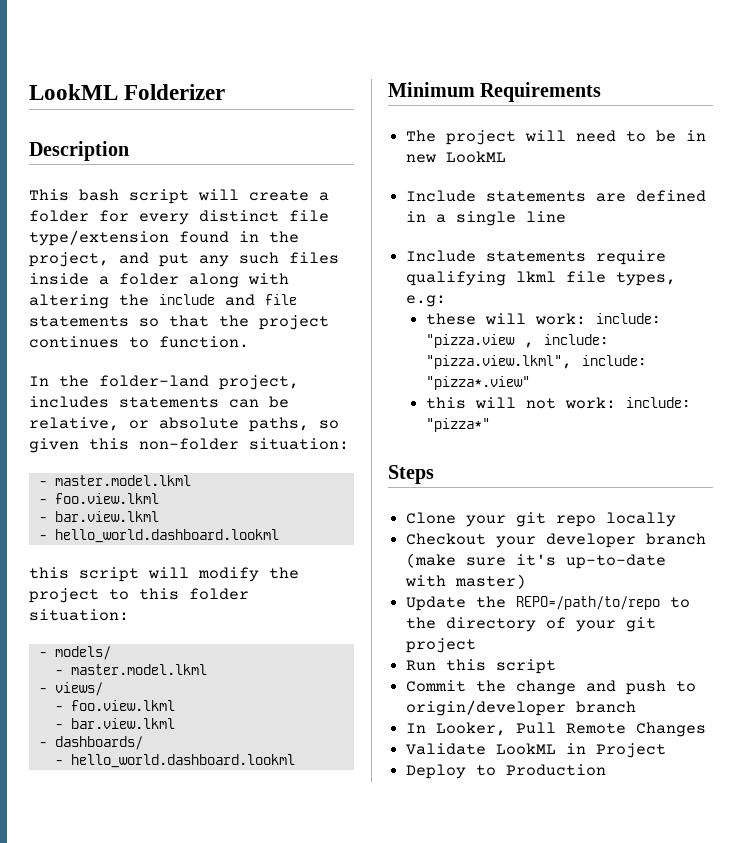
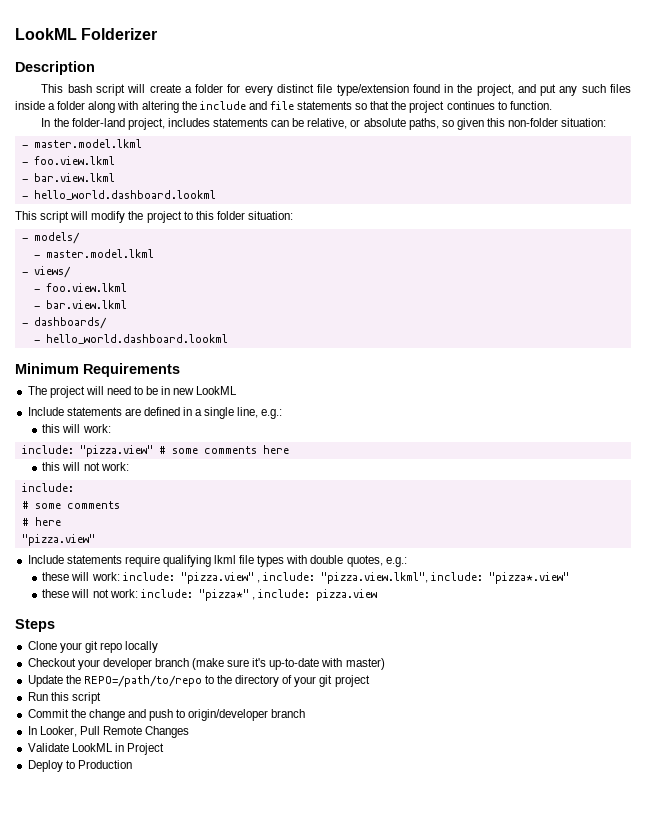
- this script will modify the project to this folder situation:
+ This script will modify the project to this folder situation:
- Include statements are defined in a single line
+ Include statements are defined in a single line, e.g.:
+ this will work:
+ include: "pizza.view" # some comments here
+ this will not work:
+ include:
+ # some comments
+ # here
+ "pizza.view"
- Include statements require qualifying lkml file types, e.g:
+ Include statements require qualifying lkml file types with double quotes, e.g.:
- these will work: include: "pizza.view , include: "pizza.view.lkml", include: "pizza*.view"
+ these will work: include: "pizza.view" , include: "pizza.view.lkml", include: "pizza*.view"
- this will not work: include: "pizza*"
+ these will not work: include: "pizza*" , include: pizza.view

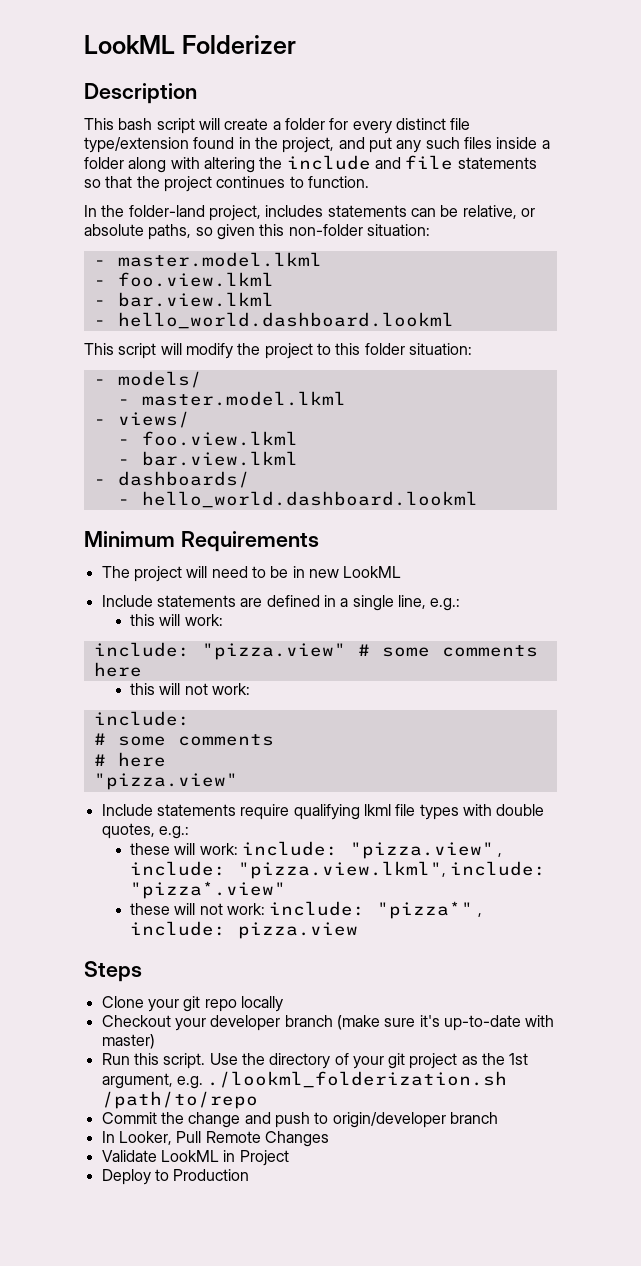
- Update the REPO=/path/to/repo to the directory of your git project
- Run this script
+ Run this script. Use the directory of your git project as the 1st argument, e.g. ./lookml_folderization.sh /path/to/repo

